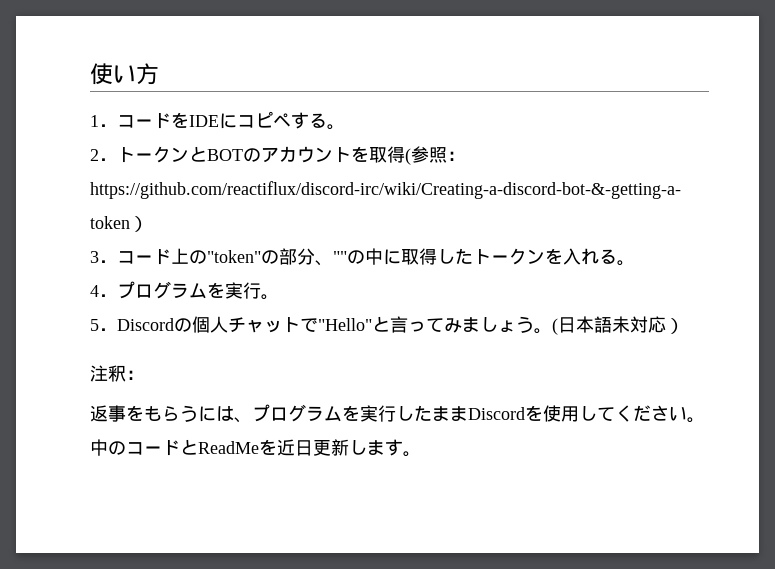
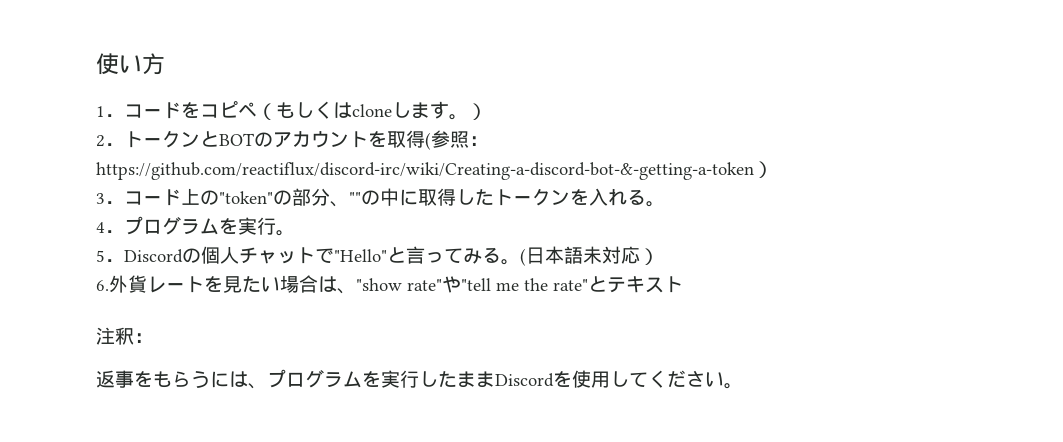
- 1．コードをIDEにコピペする。
+ 1．コードをコピペ（もしくはcloneします。）
- 5．Discordの個人チャットで"Hello"と言ってみましょう。
+ 5．Discordの個人チャットで"Hello"と言ってみる。
+ 6.外貨レートを見たい場合は、"show rate"や"tell me the rate"とテキスト
- 中のコードとReadMeを近日更新します。

